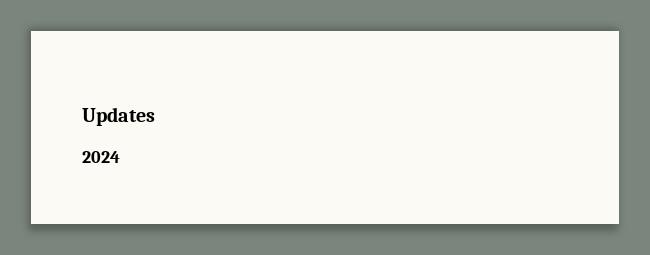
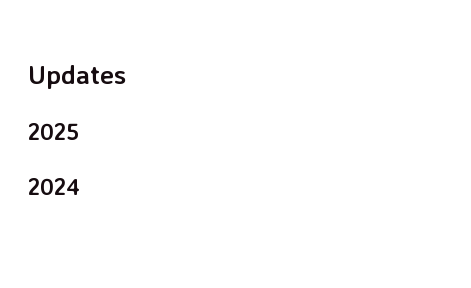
+ 2025

